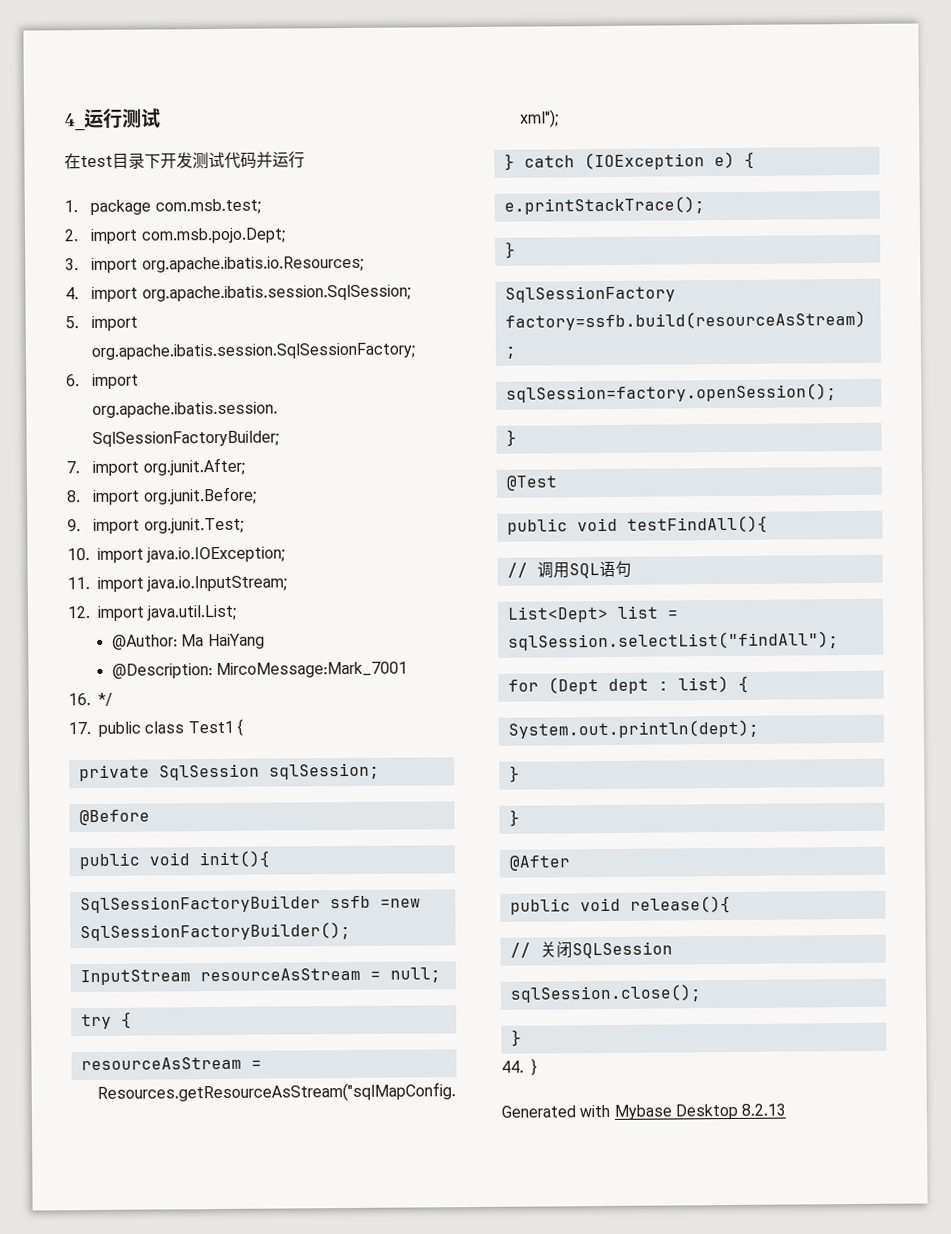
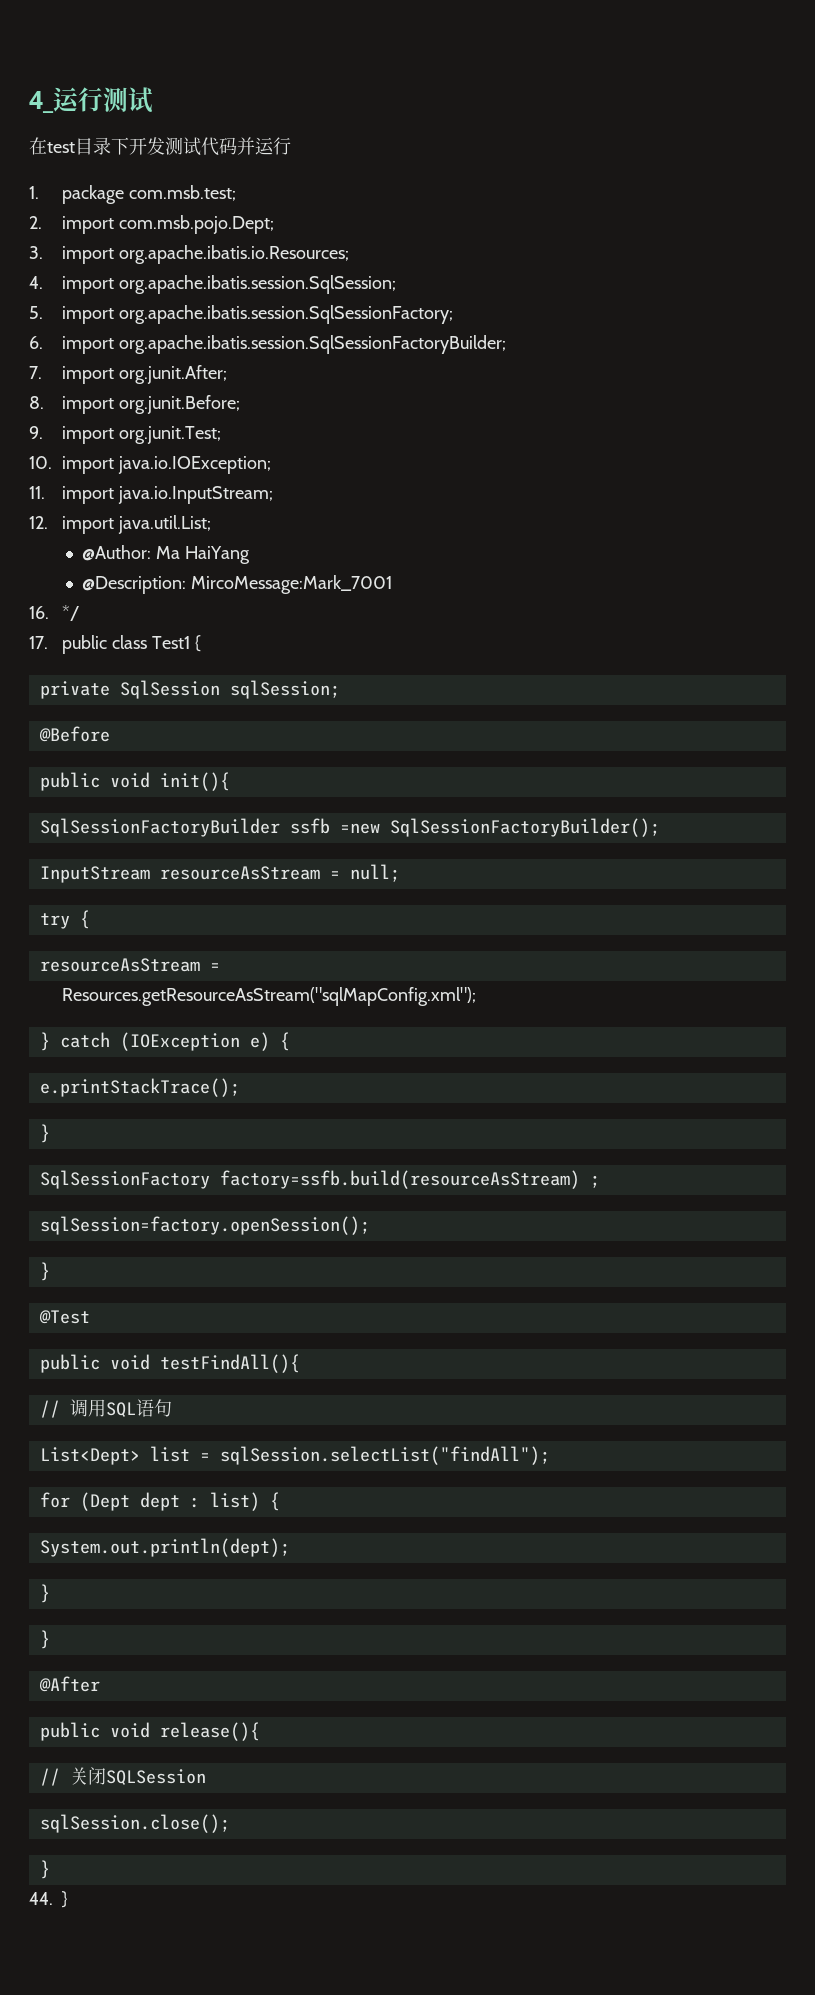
- Generated with Mybase Desktop 8.2.13

